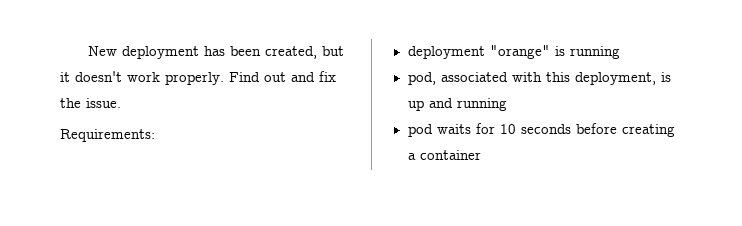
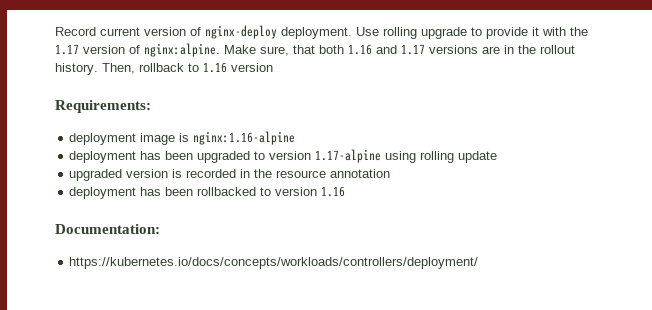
- New deployment has been created, but it doesn't work properly. Find out and fix the issue.
+ Record current version of nginx-deploy deployment. Use rolling upgrade to provide it with the 1.17 version of nginx:alpine. Make sure, that both 1.16 and 1.17 versions are in the rollout history. Then, rollback to 1.16 version
  Requirements:
- deployment "orange" is running
- pod, associated with this deployment, is up and running
- pod waits for 10 seconds before creating a container
+ deployment image is nginx:1.16-alpine
+ deployment has been upgraded to version 1.17-alpine using rolling update
+ upgraded version is recorded in the resource annotation
+ deployment has been rollbacked to version 1.16
+ Documentation:
+ https://kubernetes.io/docs/concepts/workloads/controllers/deployment/

